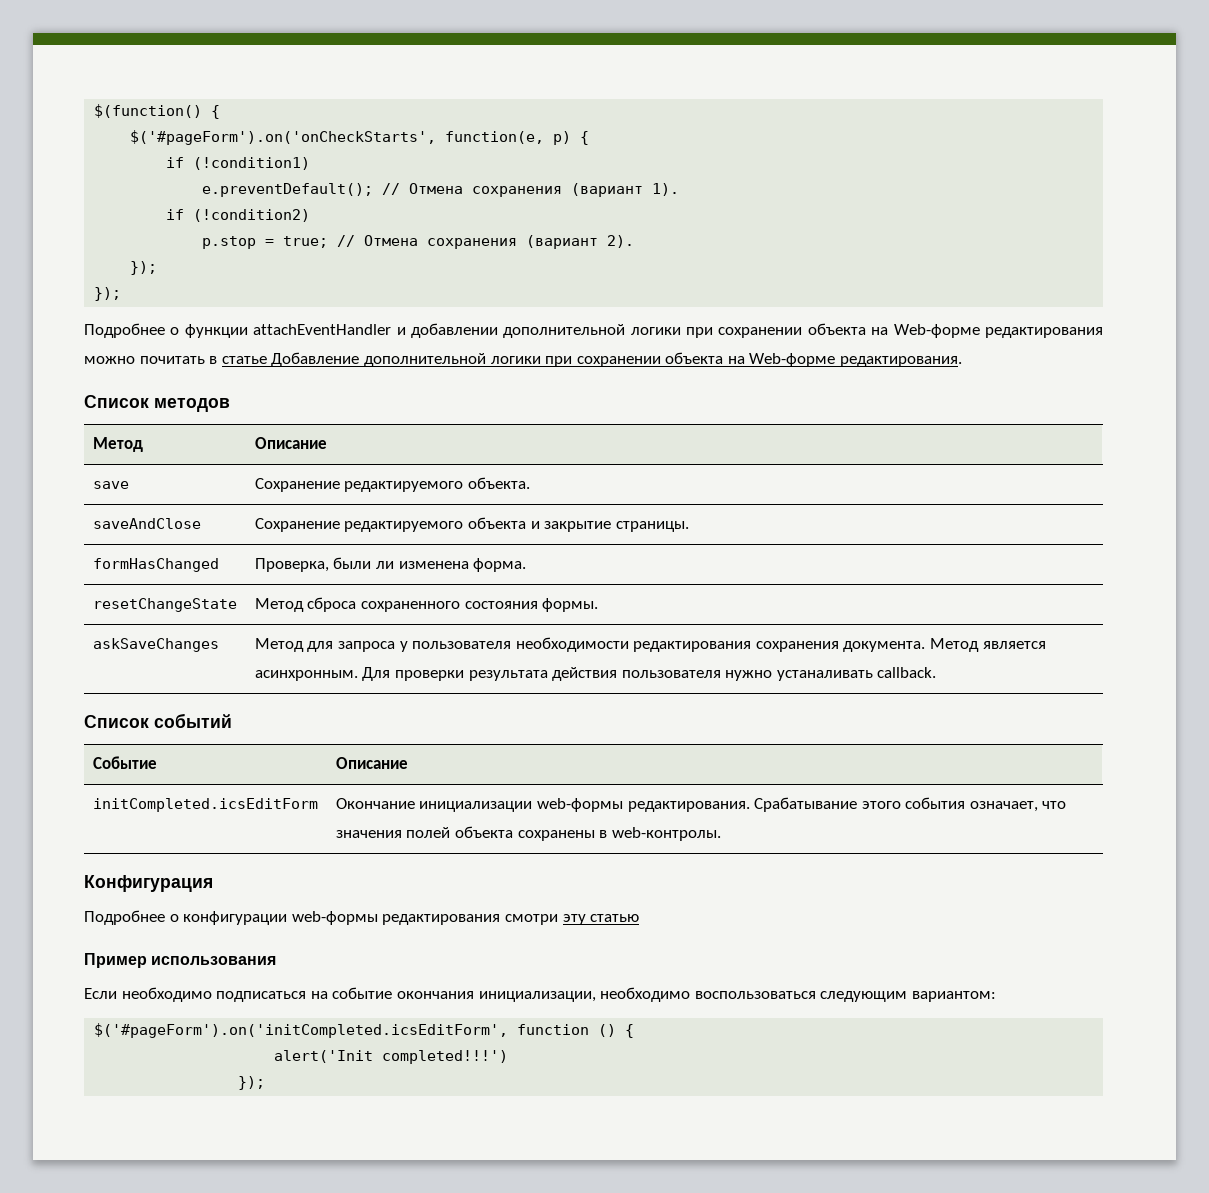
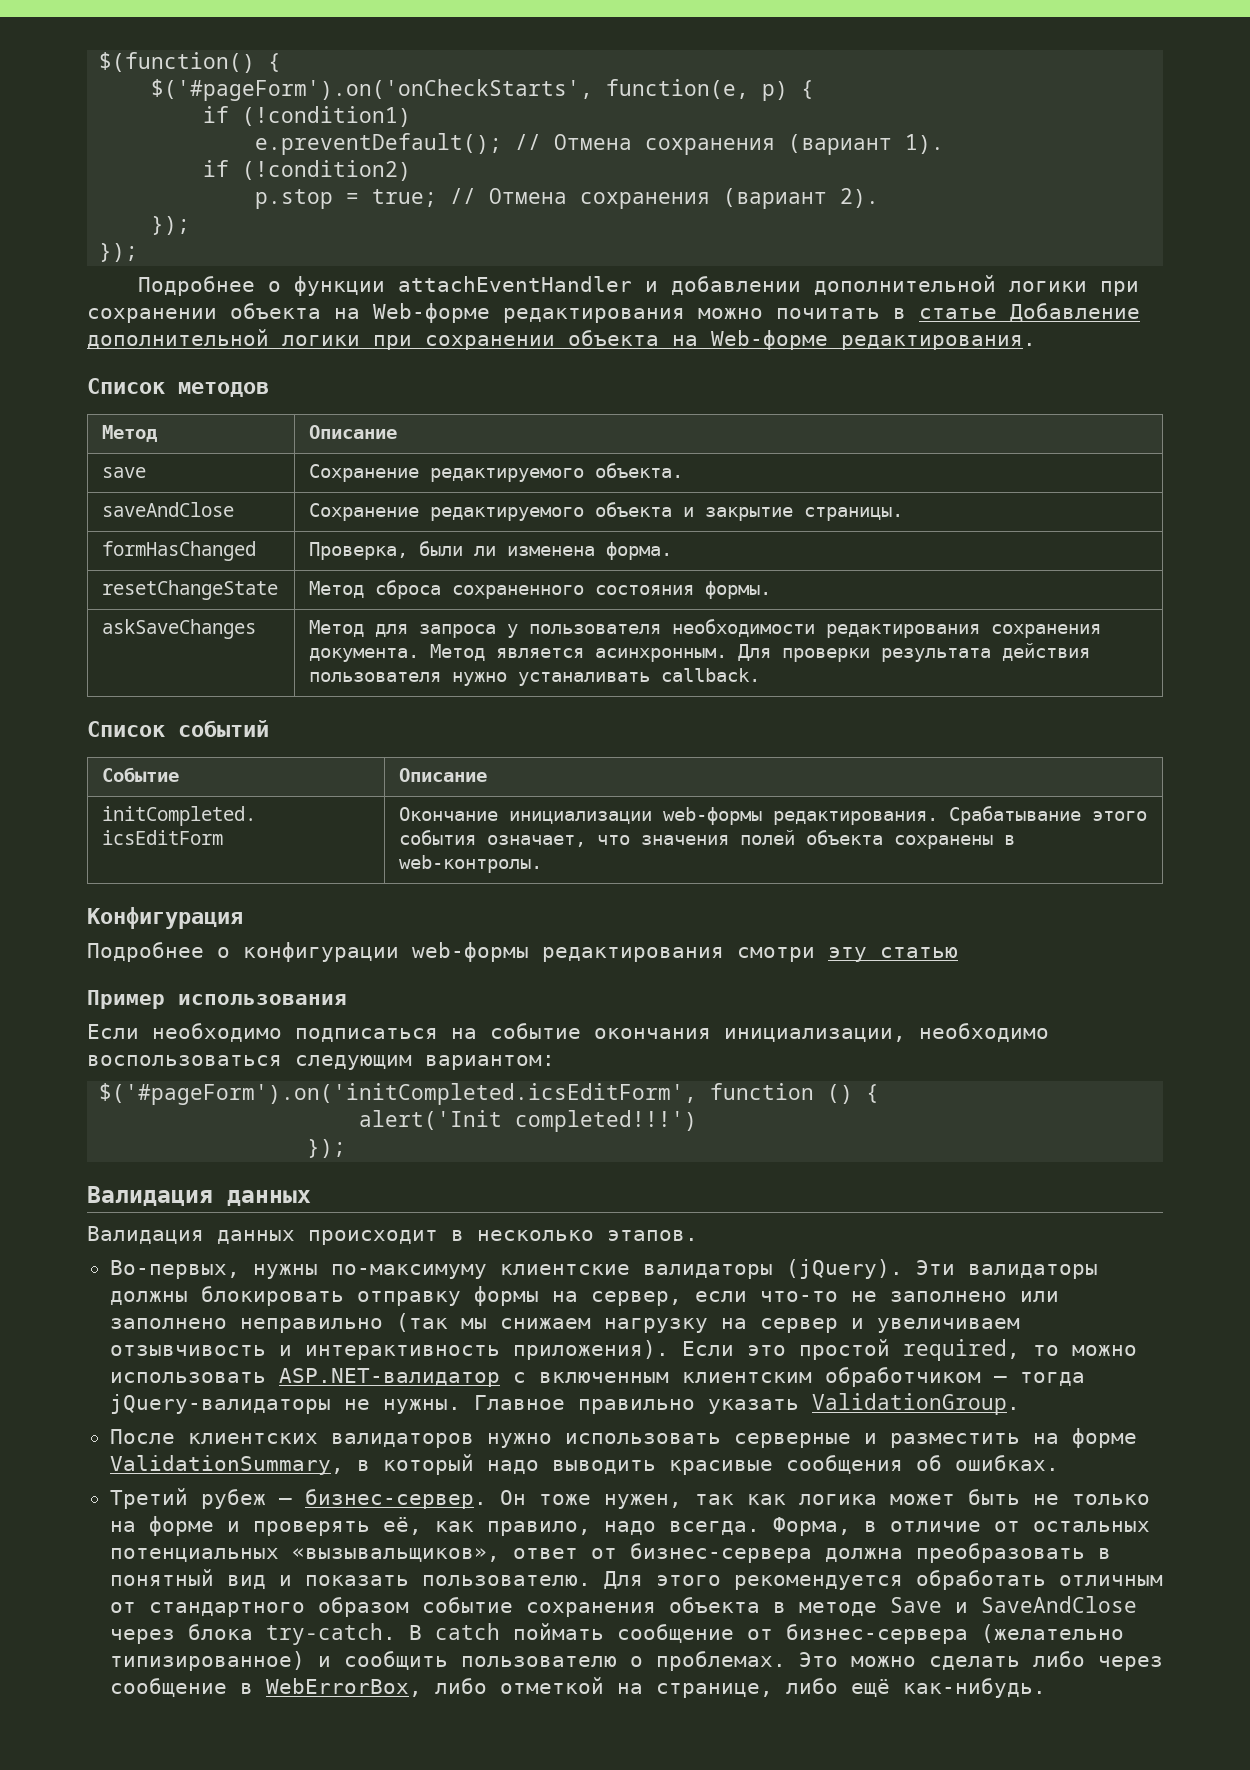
  alert('Init completed!!!')
  });
+ Валидация данных
+ Валидация данных происходит в несколько этапов.
+ Во-первых, нужны по-максимуму клиентские валидаторы (jQuery). Эти валидаторы должны блокировать отправку формы на сервер, если что-то не заполнено или заполнено неправильно (так мы снижаем нагрузку на сервер и увеличиваем отзывчивость и интерактивность приложения). Если это простой required, то можно использовать ASP.NET-валидатор с включенным клиентским обработчиком – тогда jQuery-валидаторы не нужны. Главное правильно указать ValidationGroup.
+ После клиентских валидаторов нужно использовать серверные и разместить на форме ValidationSummary, в который надо выводить красивые сообщения об ошибках.
+ Третий рубеж – бизнес-сервер. Он тоже нужен, так как логика может быть не только на форме и проверять её, как правило, надо всегда. Форма, в отличие от остальных потенциальных «вызывальщиков», ответ от бизнес-сервера должна преобразовать в понятный вид и показать пользователю. Для этого рекомендуется обработать отличным от стандартного образом событие сохранения объекта в методе Save и SaveAndClose через блока try-catch. В catch поймать сообщение от бизнес-сервера (желательно типизированное) и сообщить пользователю о проблемах. Это можно сделать либо через сообщение в WebErrorBox, либо отметкой на странице, либо ещё как-нибудь.

